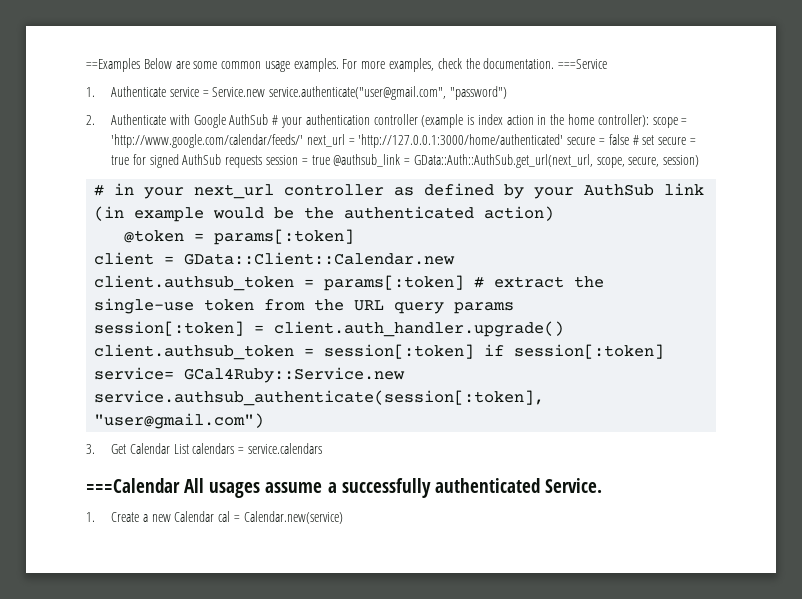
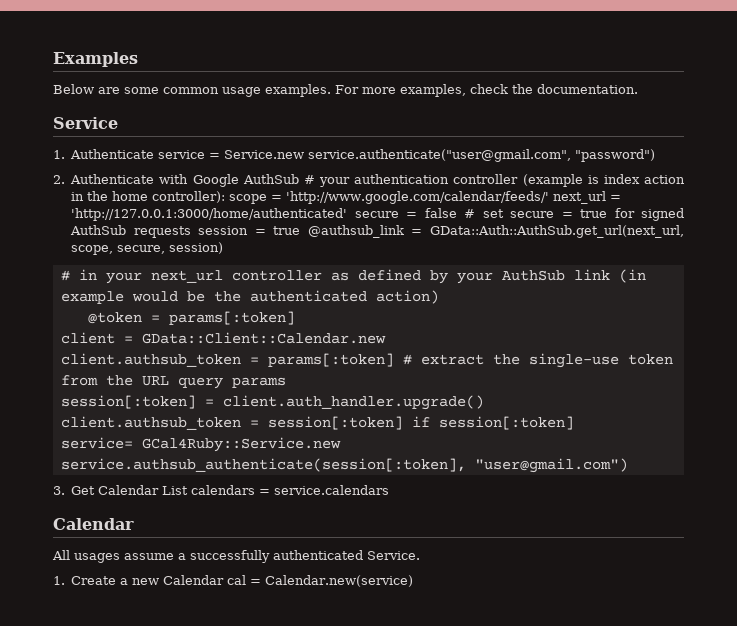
- ==Examples Below are some common usage examples.
+ Examples
+ Below are some common usage examples.
- For more examples, check the documentation. ===Service
+ For more examples, check the documentation.
+ Service
  3. Get Calendar List calendars = service.calendars
- ===Calendar All usages assume a successfully authenticated Service.
+ Calendar
+ All usages assume a successfully authenticated Service.

